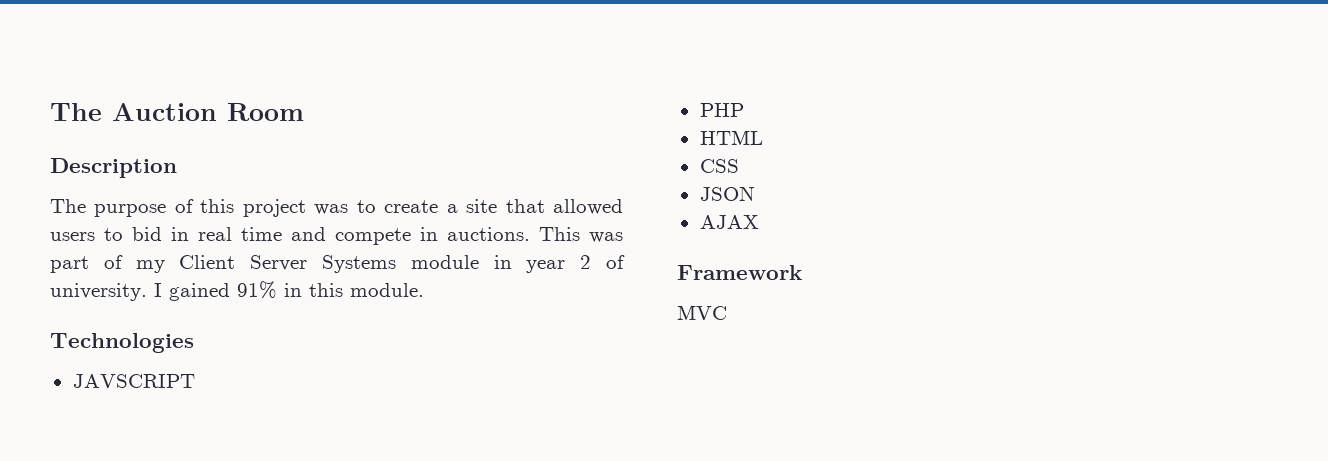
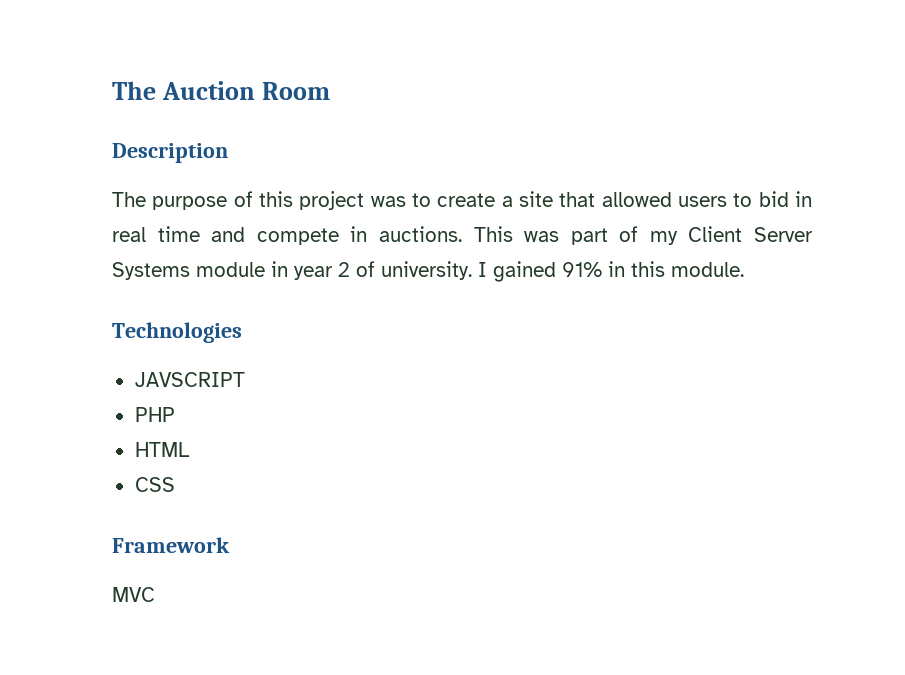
- JSON
- AJAX

